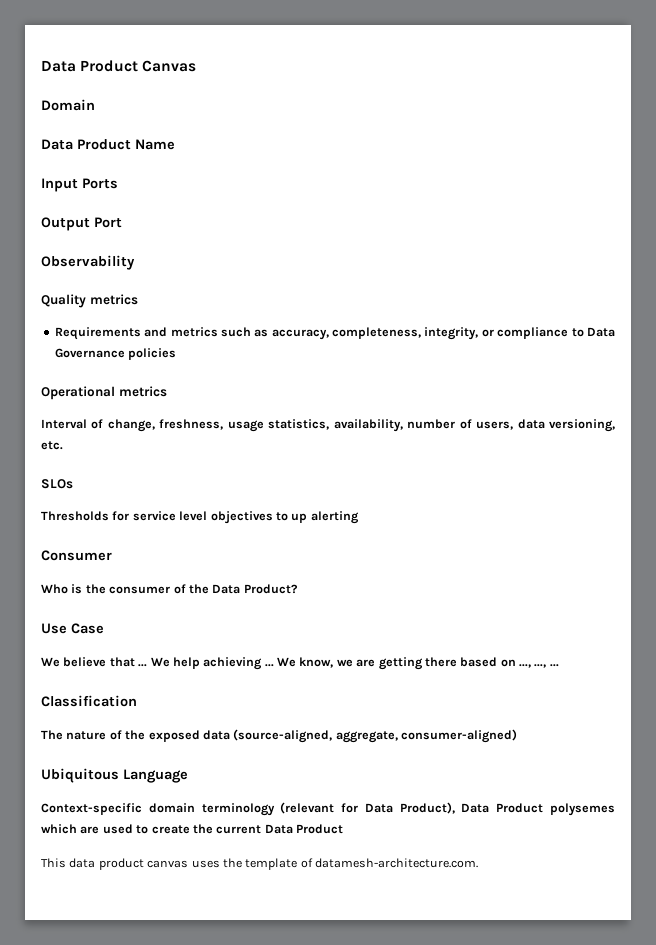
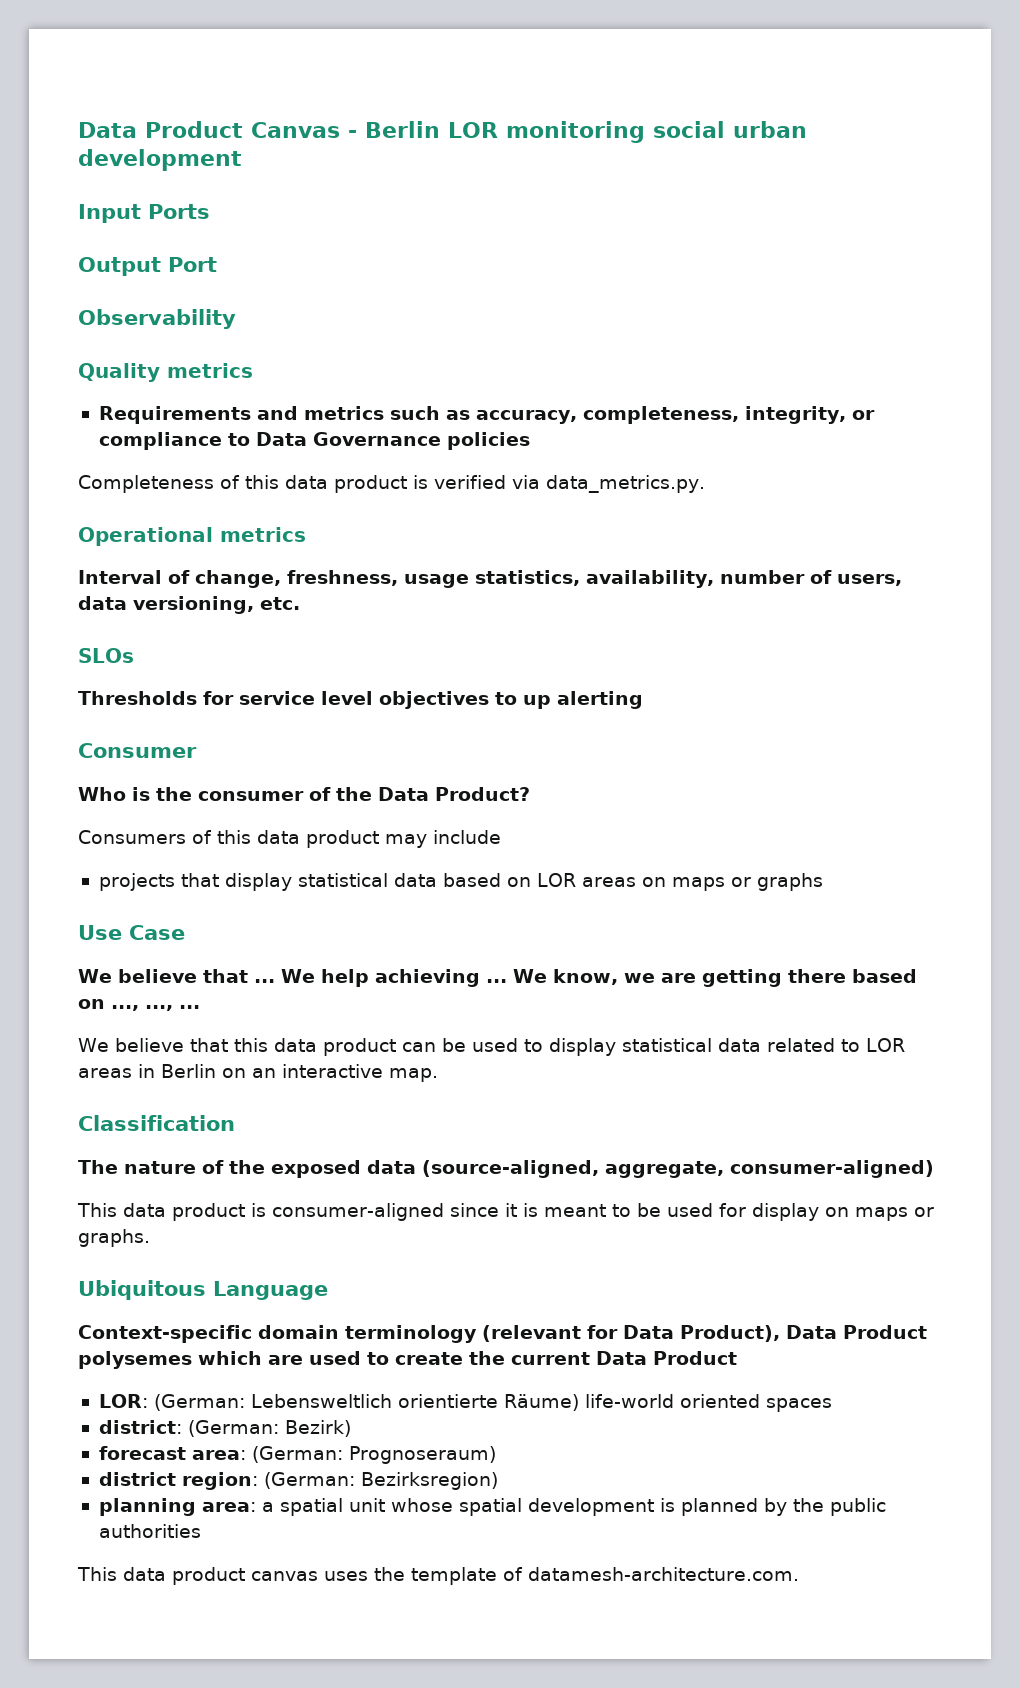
- Data Product Canvas
- Domain
- Data Product Name
+ Data Product Canvas - Berlin LOR monitoring social urban development
+ Completeness of this data product is verified via data_metrics.py.
+ Consumers of this data product may include
+ projects that display statistical data based on LOR areas on maps or graphs
+ We believe that this data product can be used to display statistical data related to LOR areas in Berlin on an interactive map.
+ This data product is consumer-aligned since it is meant to be used for display on maps or graphs.
+ LOR: (German: Lebensweltlich orientierte Räume) life-world oriented spaces
+ district: (German: Bezirk)
+ forecast area: (German: Prognoseraum)
+ district region: (German: Bezirksregion)
+ planning area: a spatial unit whose spatial development is planned by the public authorities

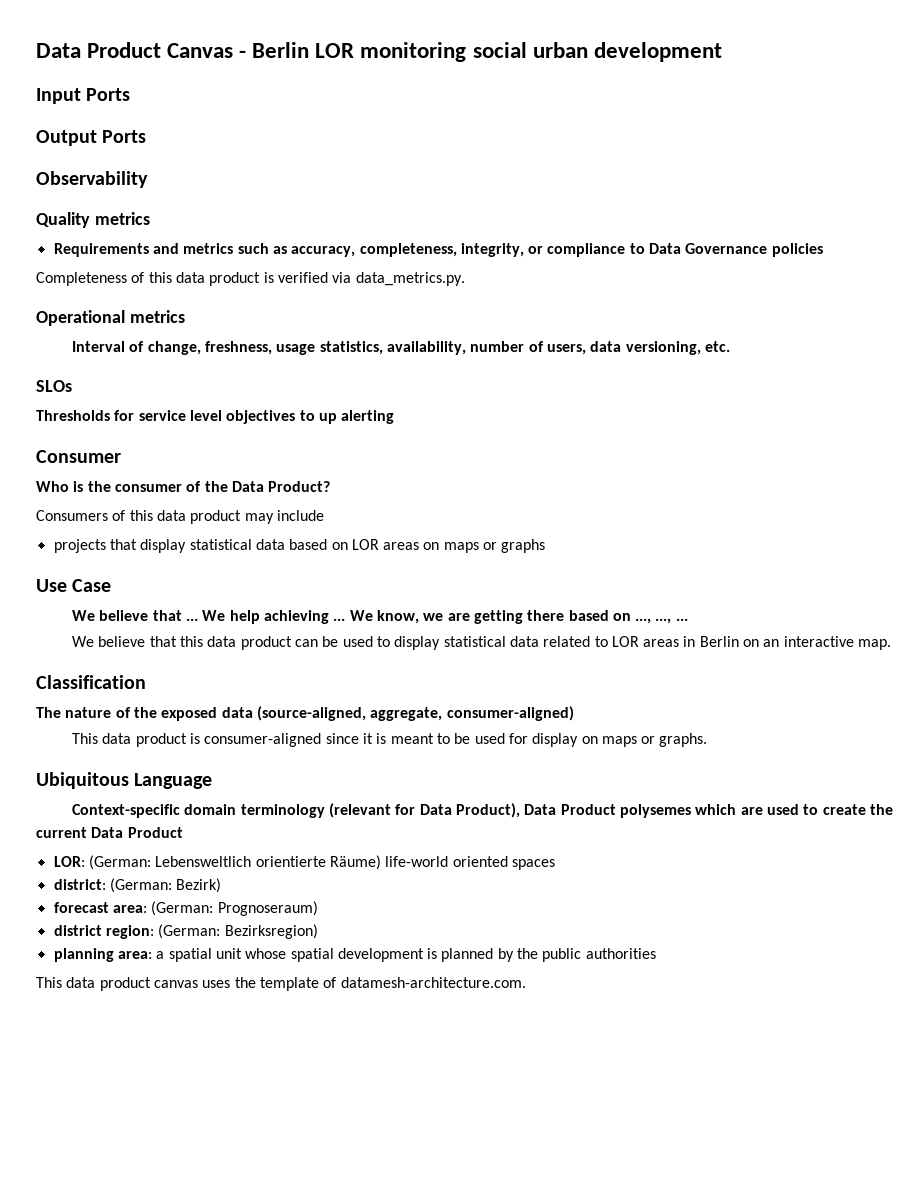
- Output Port
+ Output Ports

